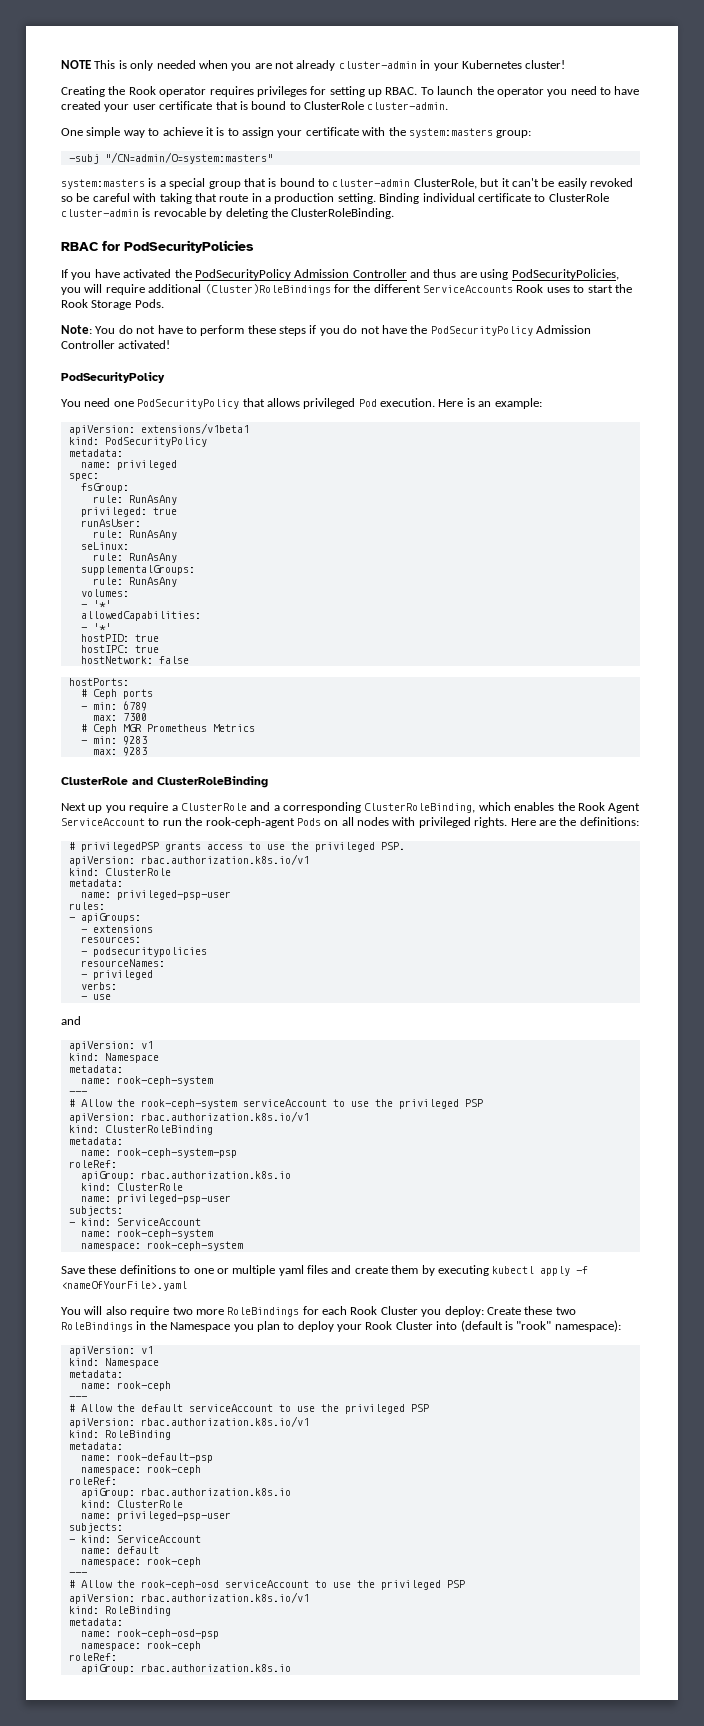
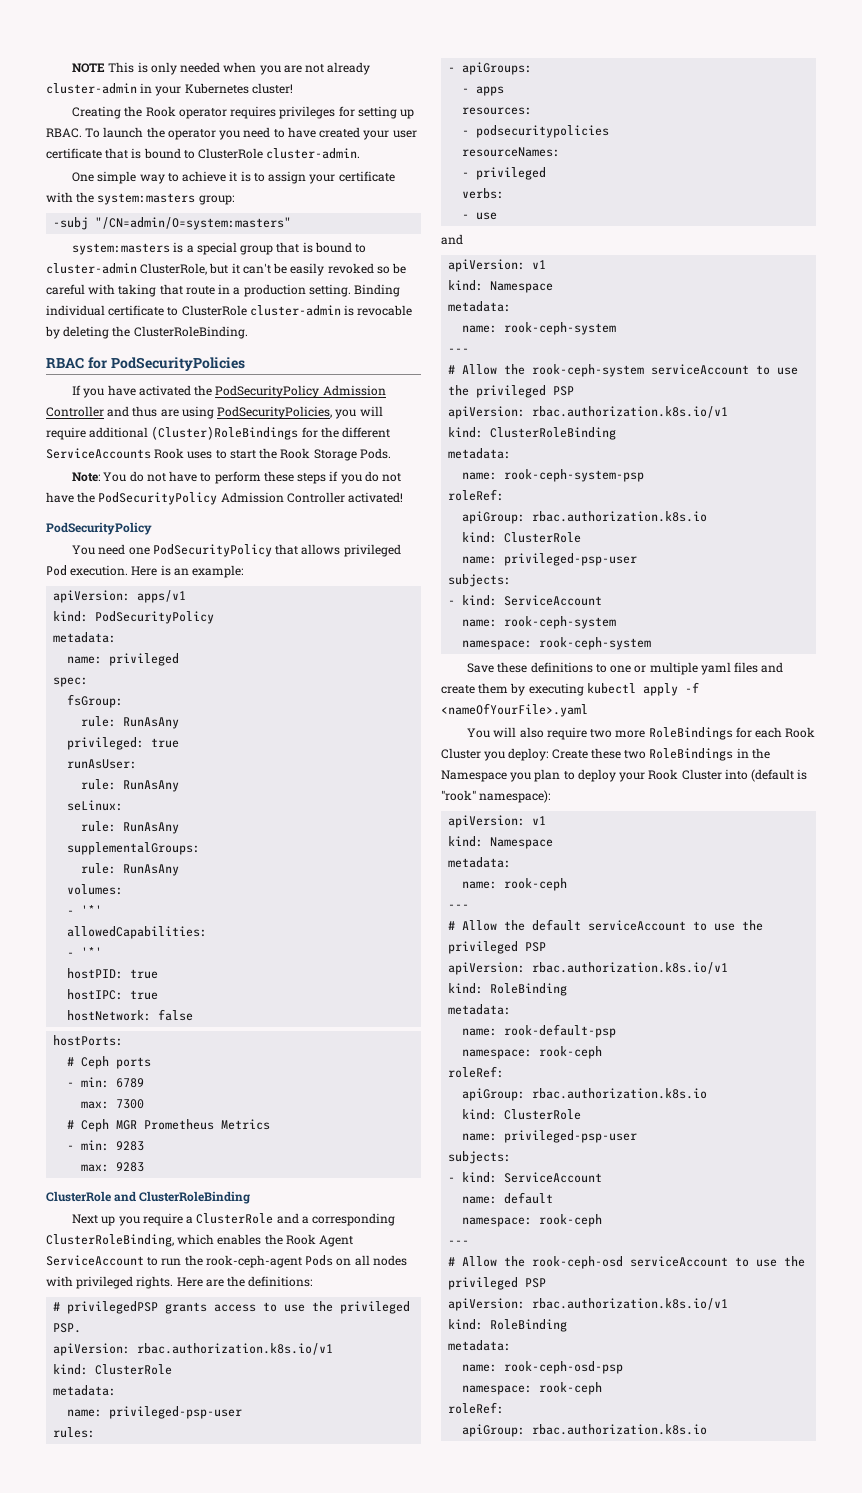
- apiVersion: extensions/v1beta1
+ apiVersion: apps/v1
- - extensions
+ - apps

